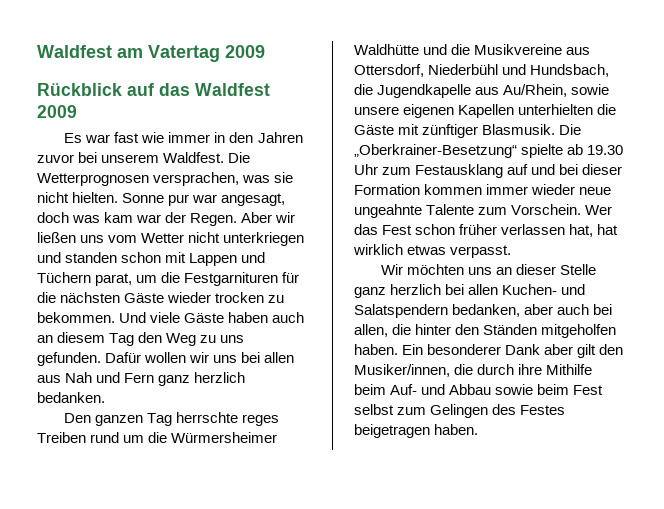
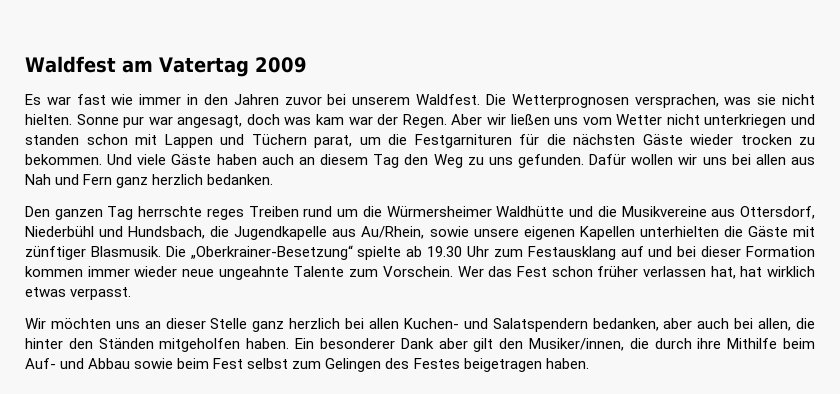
- Rückblick auf das Waldfest 2009

